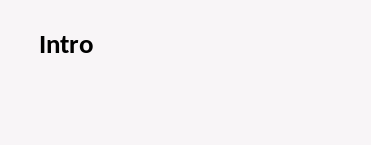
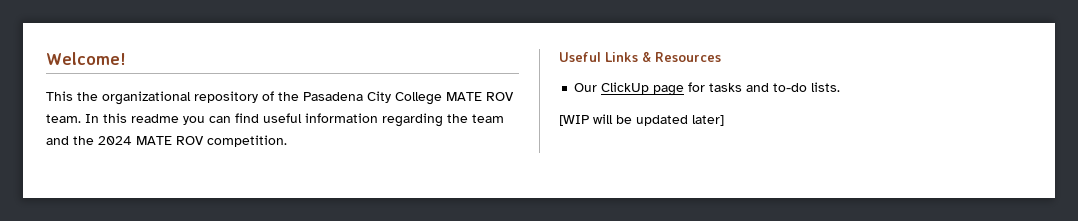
- Intro
+ Welcome!
+ This the organizational repository of the Pasadena City College MATE ROV team. In this readme you can find useful information regarding the team and the 2024 MATE ROV competition.
+ Useful Links & Resources
+ Our ClickUp page for tasks and to-do lists.
+ [WIP will be updated later]

